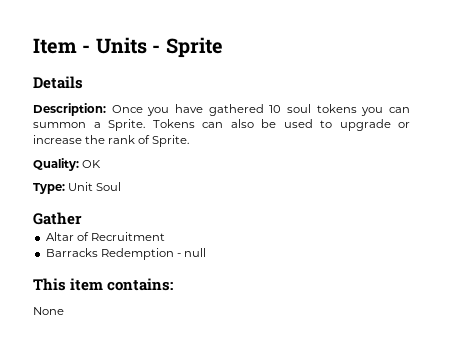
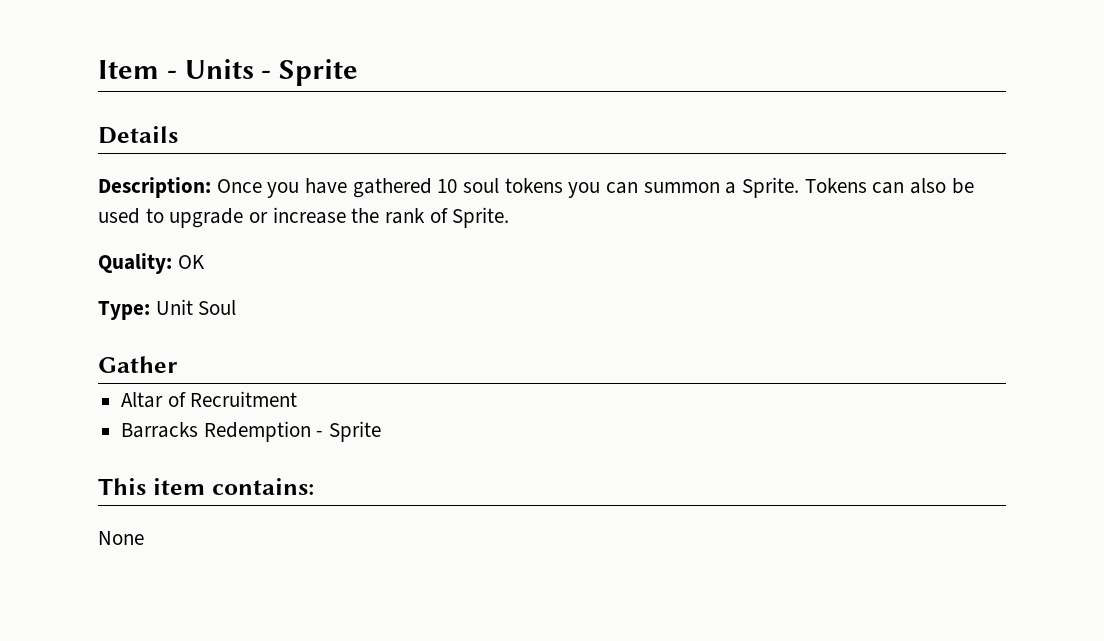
- Barracks Redemption - null
+ Barracks Redemption - Sprite

